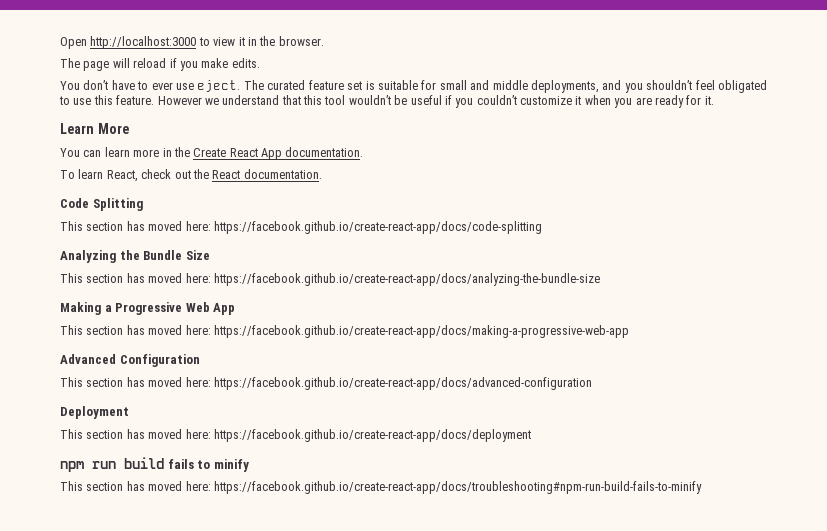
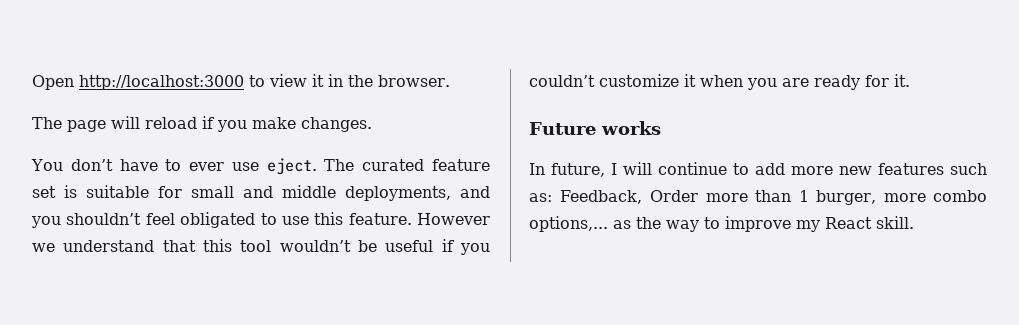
- The page will reload if you make edits.
+ The page will reload if you make changes.
- Learn More
- You can learn more in the Create React App documentation.
- To learn React, check out the React documentation.
- Code Splitting
- This section has moved here: https://facebook.github.io/create-react-app/docs/code-splitting
- Analyzing the Bundle Size
- This section has moved here: https://facebook.github.io/create-react-app/docs/analyzing-the-bundle-size
- Making a Progressive Web App
- This section has moved here: https://facebook.github.io/create-react-app/docs/making-a-progressive-web-app
- Advanced Configuration
- This section has moved here: https://facebook.github.io/create-react-app/docs/advanced-configuration
- Deployment
- This section has moved here: https://facebook.github.io/create-react-app/docs/deployment
- npm run build fails to minify
- This section has moved here: https://facebook.github.io/create-react-app/docs/troubleshooting#npm-run-build-fails-to-minify
+ Future works
+ In future, I will continue to add more new features such as: Feedback, Order more than 1 burger, more combo options,... as the way to improve my React skill.

